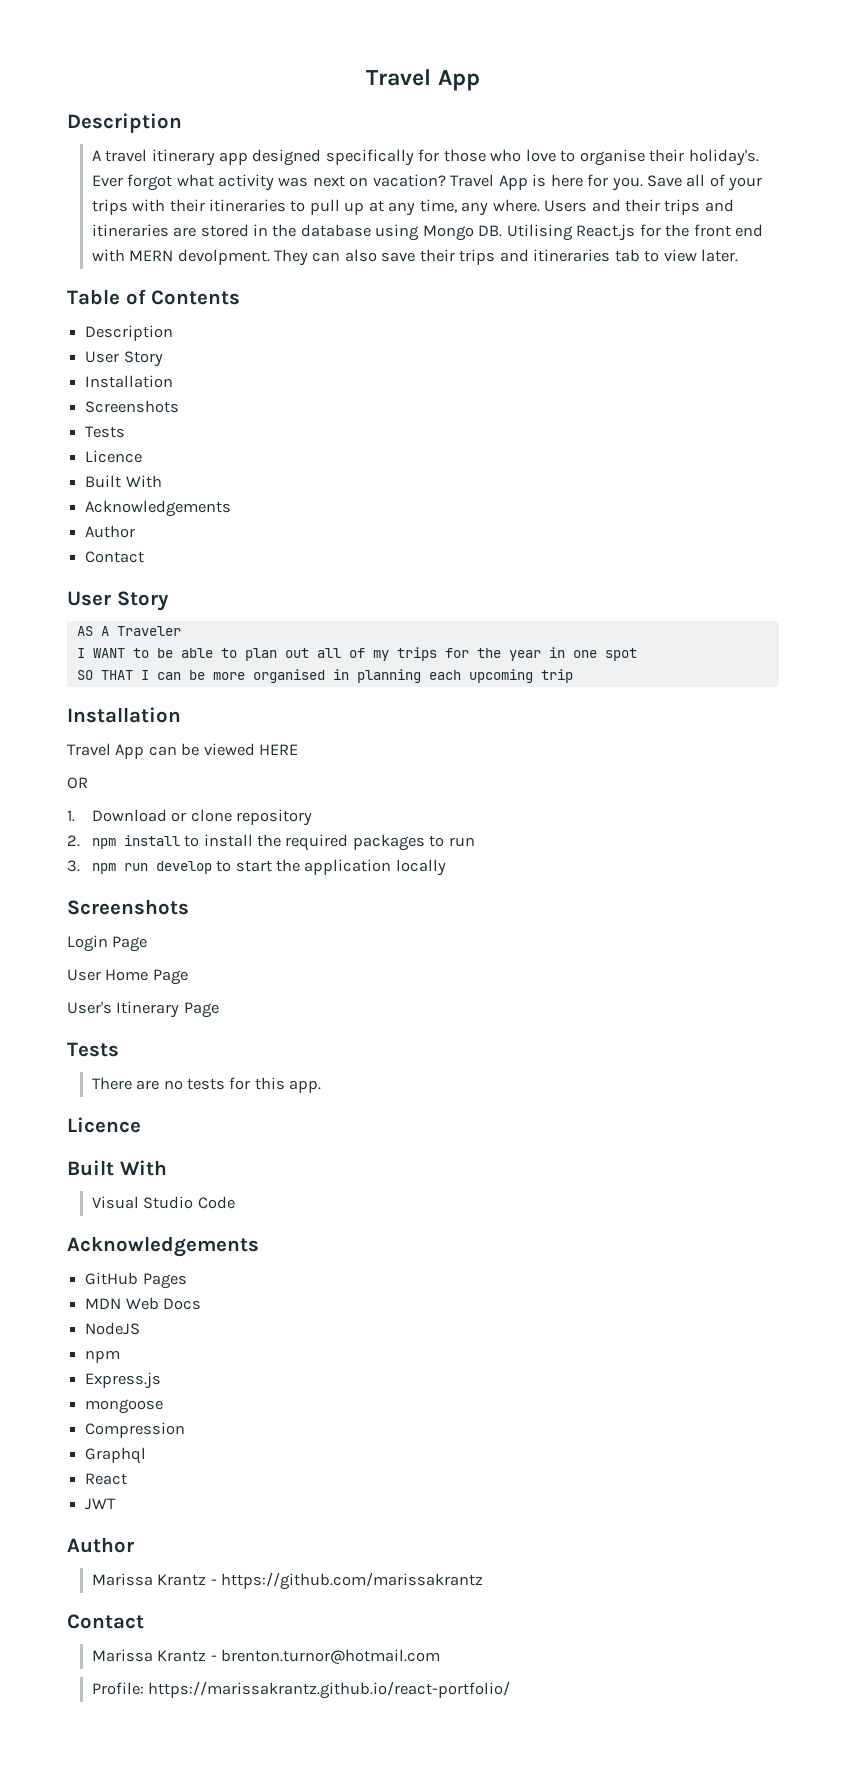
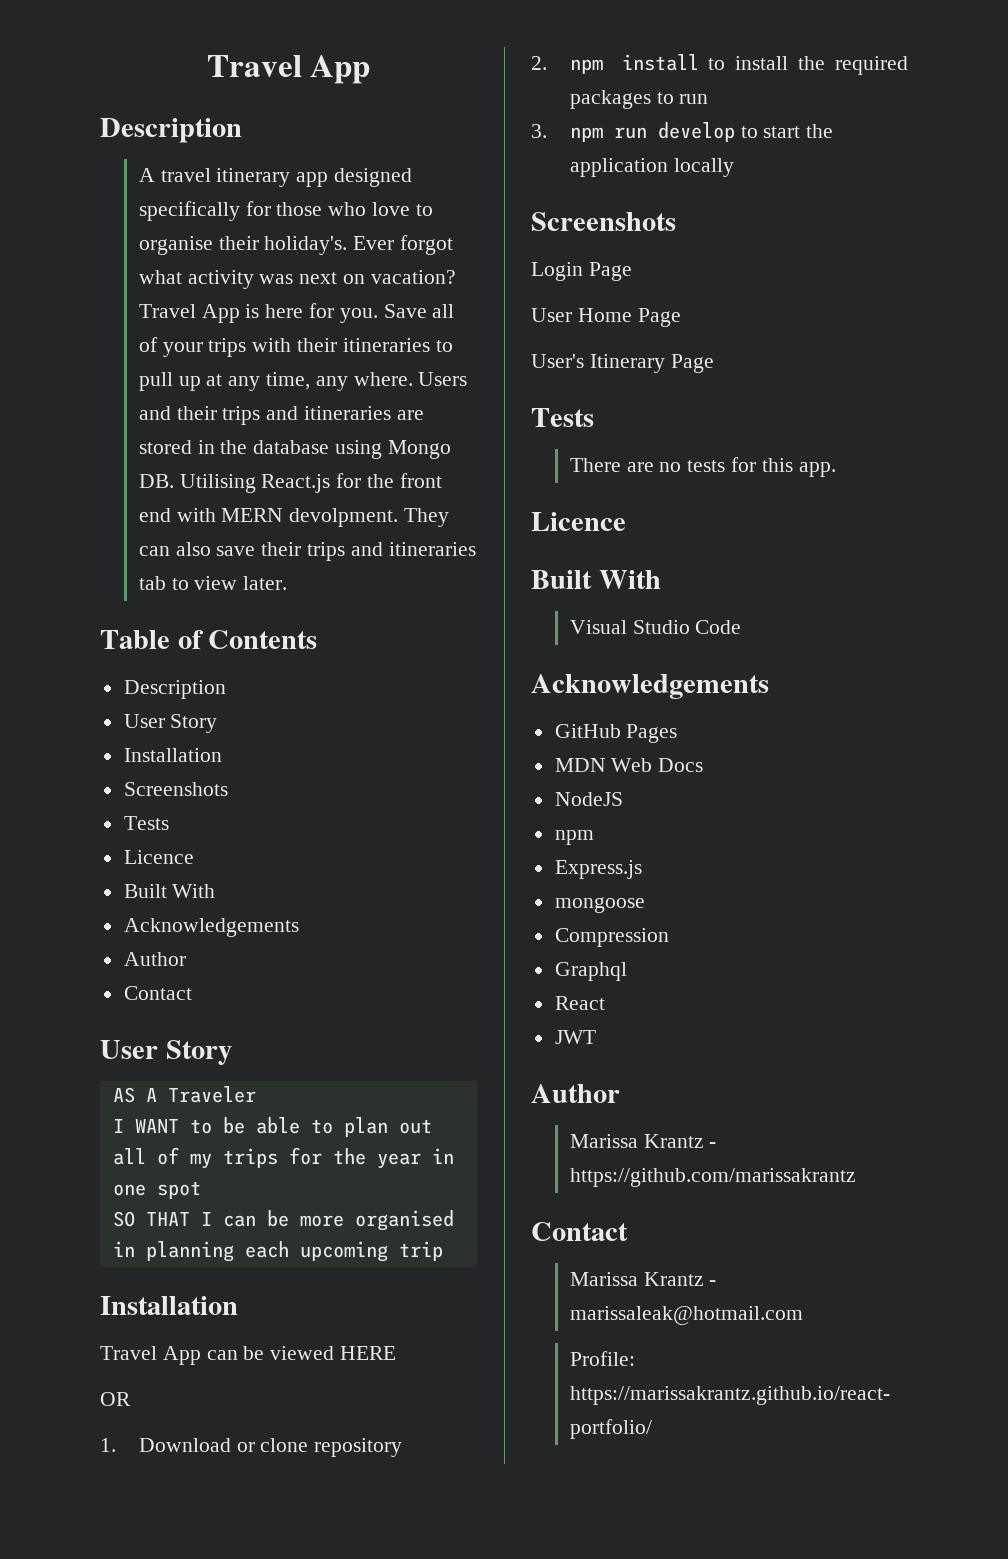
- Marissa Krantz - brenton.turnor@hotmail.com
+ Marissa Krantz - marissaleak@hotmail.com

